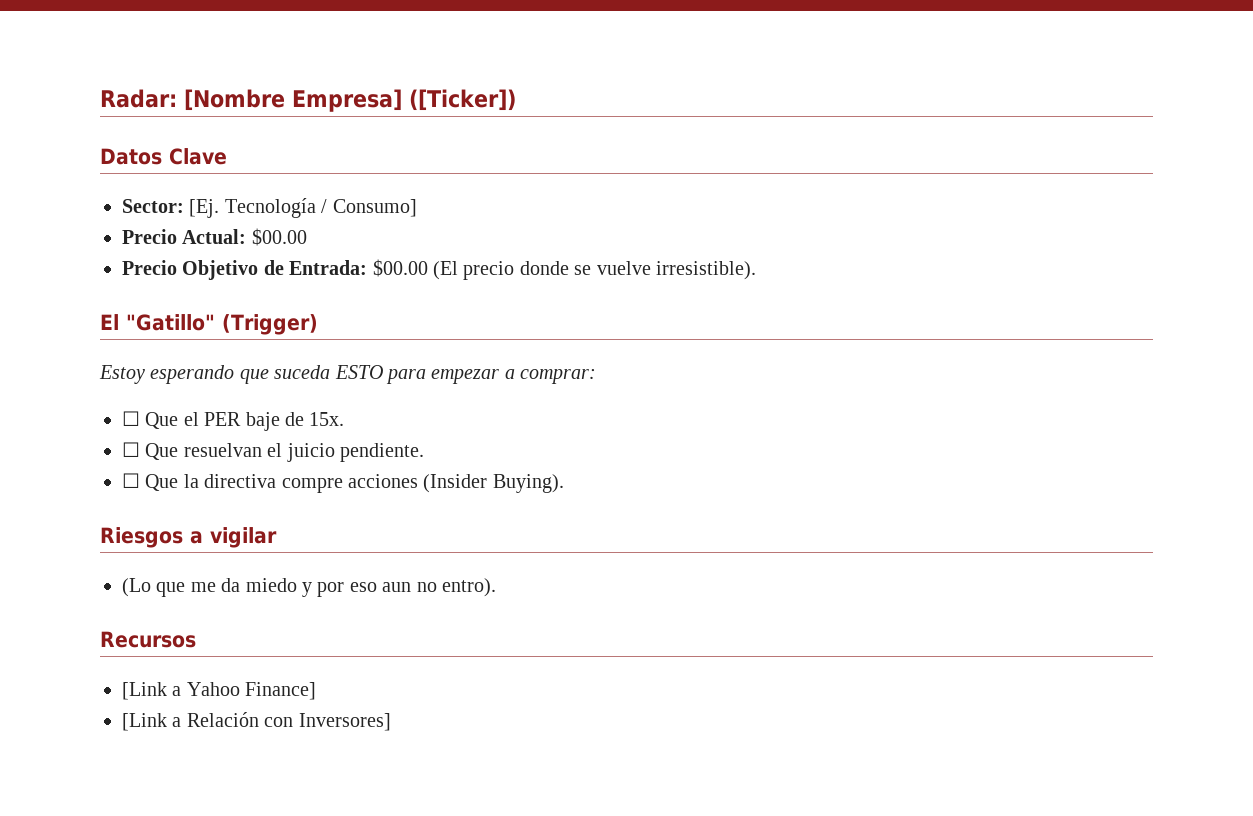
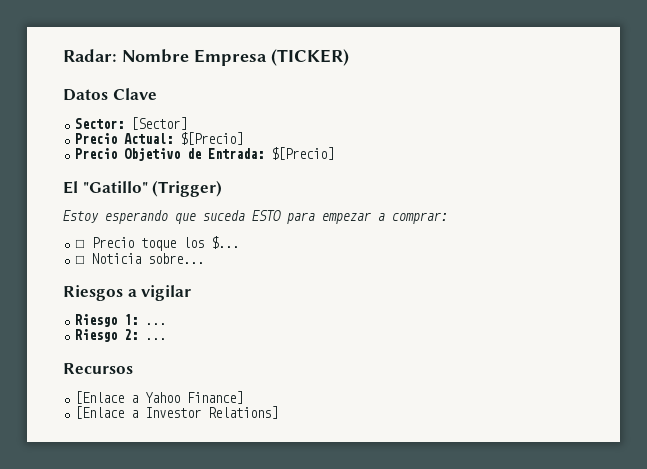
- Radar: [Nombre Empresa] ([Ticker])
+ Radar: Nombre Empresa (TICKER)
- Sector: [Ej. Tecnología / Consumo]
+ Sector: [Sector]
- Precio Actual: $00.00
+ Precio Actual: $[Precio]
- Precio Objetivo de Entrada: $00.00 (El precio donde se vuelve irresistible).
+ Precio Objetivo de Entrada: $[Precio]
- ☐ Que el PER baje de 15x.
- ☐ Que resuelvan el juicio pendiente.
- ☐ Que la directiva compre acciones (Insider Buying).
+ ☐ Precio toque los $...
+ ☐ Noticia sobre...
  Riesgos a vigilar
- (Lo que me da miedo y por eso aun no entro).
+ Riesgo 1: ...
+ Riesgo 2: ...
- [Link a Yahoo Finance]
+ [Enlace a Yahoo Finance]
- [Link a Relación con Inversores]
+ [Enlace a Investor Relations]

